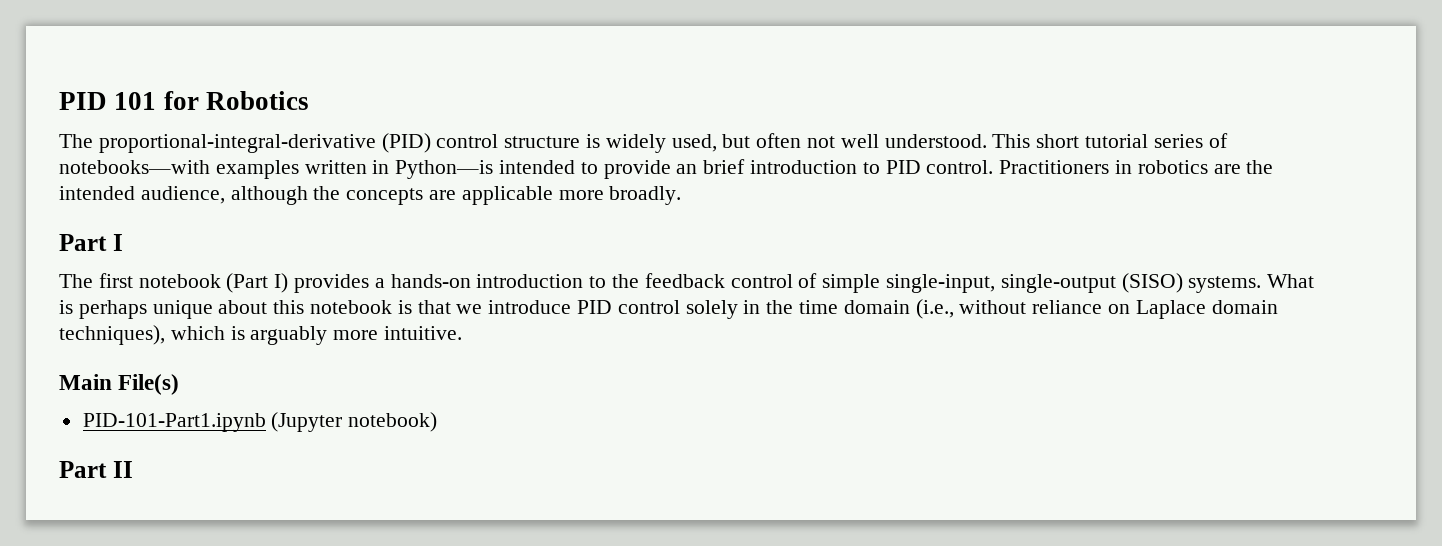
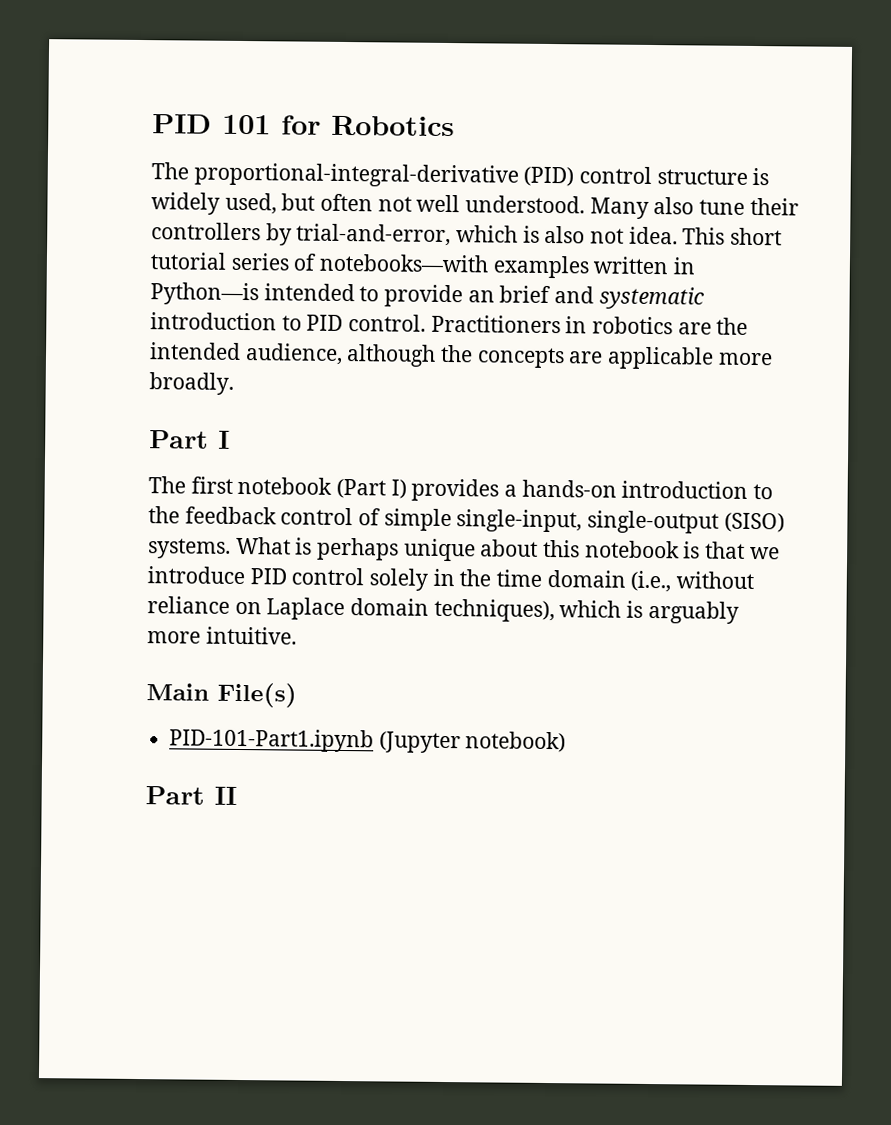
+ Many also tune their controllers by trial-and-error, which is also not idea.
- This short tutorial series of notebooks—with examples written in Python—is intended to provide an brief introduction to PID control.
+ This short tutorial series of notebooks—with examples written in Python—is intended to provide an brief and systematic introduction to PID control.

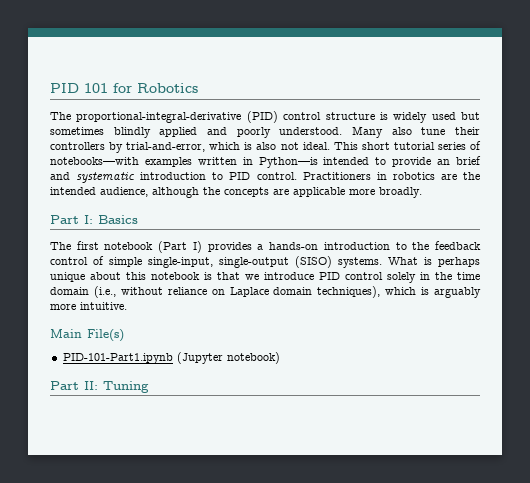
- The proportional-integral-derivative (PID) control structure is widely used, but often not well understood.
+ The proportional-integral-derivative (PID) control structure is widely used but sometimes blindly applied and poorly understood.
- Many also tune their controllers by trial-and-error, which is also not idea.
+ Many also tune their controllers by trial-and-error, which is also not ideal.
- Part I
+ Part I: Basics
- Part II
+ Part II: Tuning

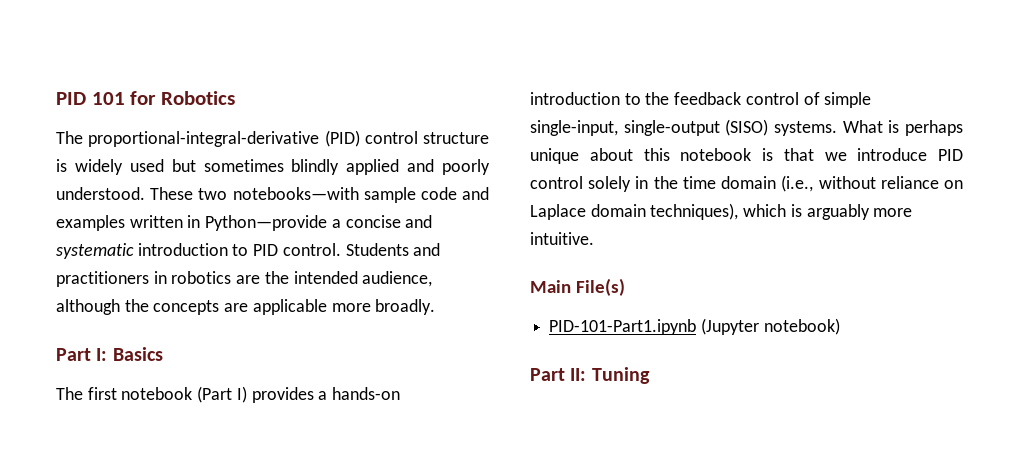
- Many also tune their controllers by trial-and-error, which is also not ideal. This short tutorial series of notebooks—with examples written in Python—is intended to provide an brief and systematic introduction to PID control.
+ These two notebooks—with sample code and examples written in Python—provide a concise and systematic introduction to PID control.
- Practitioners in robotics are the intended audience, although the concepts are applicable more broadly.
+ Students and practitioners in robotics are the intended audience, although the concepts are applicable more broadly.

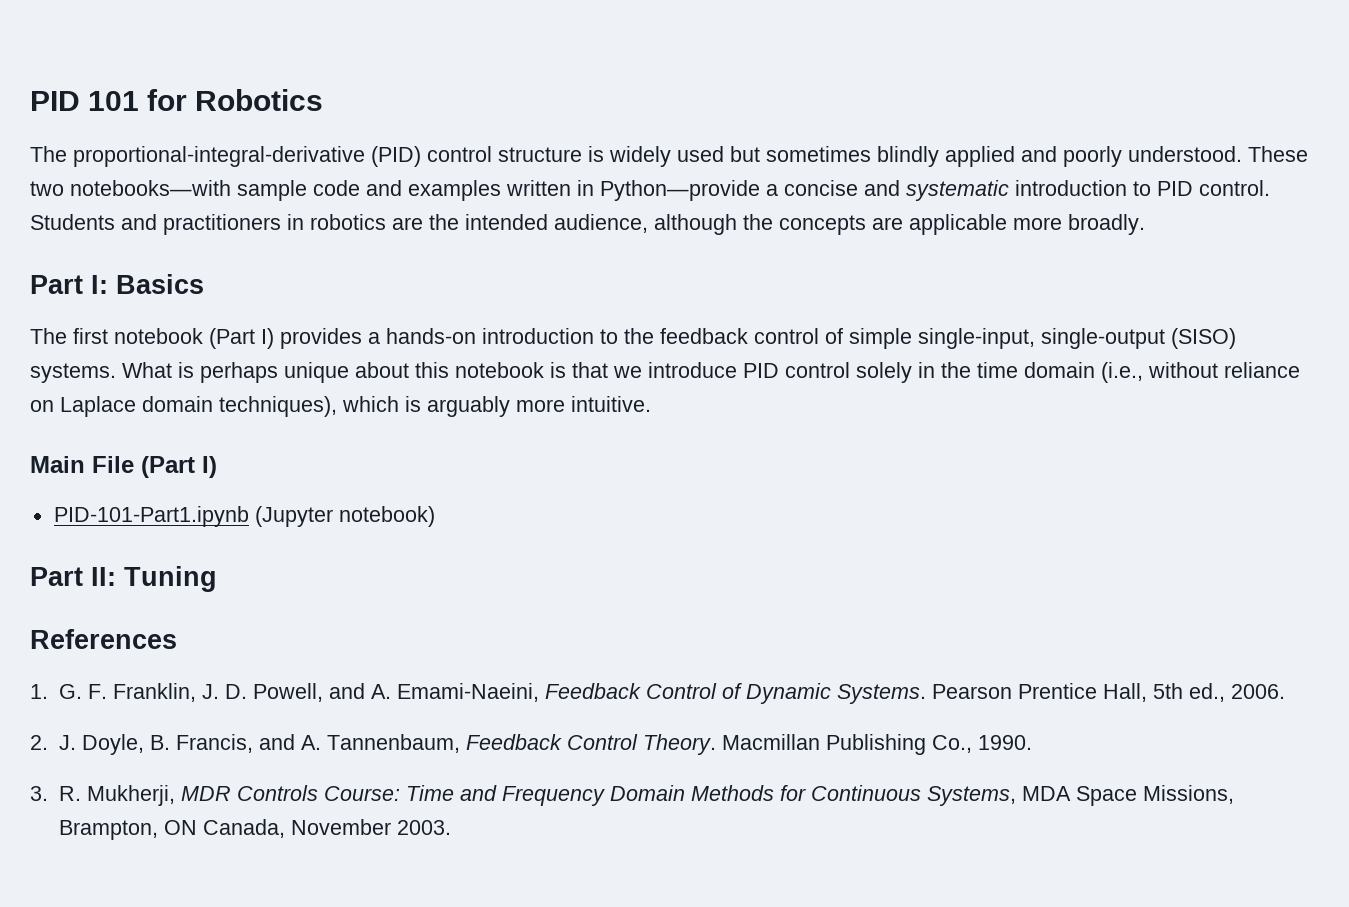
- Main File(s)
+ Main File (Part I)
+ References
+ 1. G. F. Franklin, J. D. Powell, and A. Emami-Naeini, Feedback Control of Dynamic Systems. Pearson Prentice Hall, 5th ed., 2006.
+ 2. J. Doyle, B. Francis, and A. Tannenbaum, Feedback Control Theory. Macmillan Publishing Co., 1990.
+ 3. R. Mukherji, MDR Controls Course: Time and Frequency Domain Methods for Continuous Systems, MDA Space Missions, Brampton, ON Canada, November 2003.

